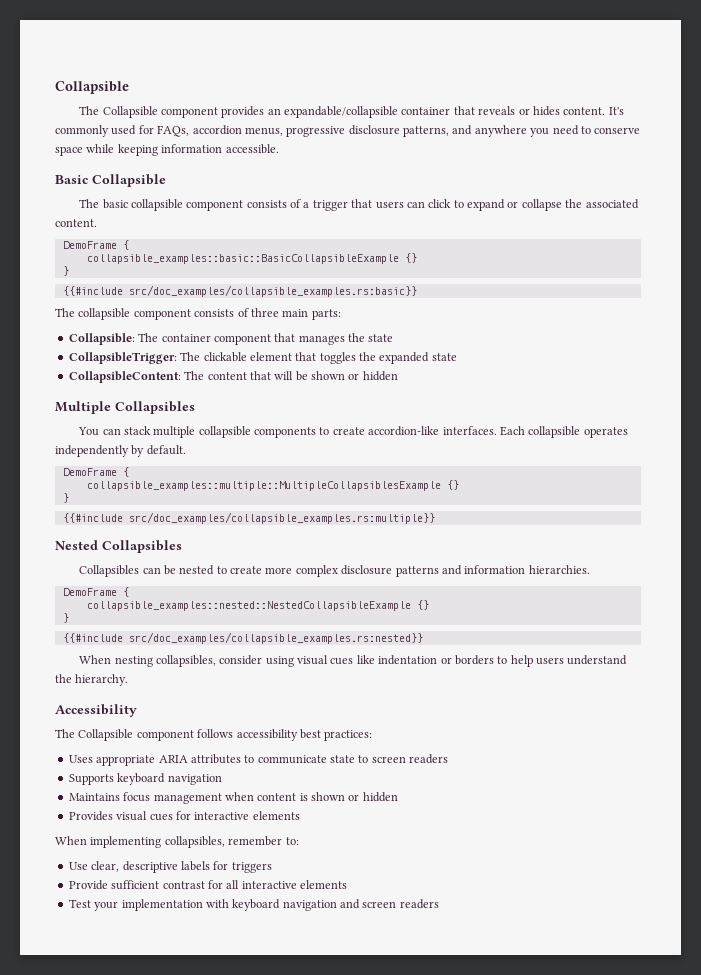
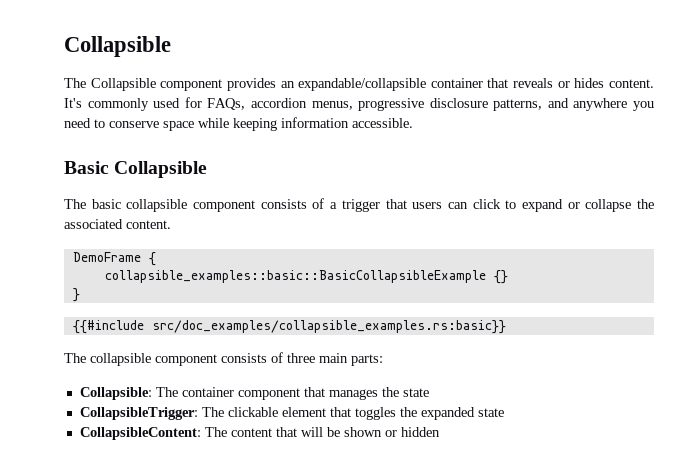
- Multiple Collapsibles
- You can stack multiple collapsible components to create accordion-like interfaces. Each collapsible operates independently by default.
- DemoFrame {
- collapsible_examples::multiple::MultipleCollapsiblesExample {}
- }
- {{#include src/doc_examples/collapsible_examples.rs:multiple}}
- Nested Collapsibles
- Collapsibles can be nested to create more complex disclosure patterns and information hierarchies.
- DemoFrame {
- collapsible_examples::nested::NestedCollapsibleExample {}
- }
- {{#include src/doc_examples/collapsible_examples.rs:nested}}
- When nesting collapsibles, consider using visual cues like indentation or borders to help users understand the hierarchy.
- Accessibility
- The Collapsible component follows accessibility best practices:
- Uses appropriate ARIA attributes to communicate state to screen readers
- Supports keyboard navigation
- Maintains focus management when content is shown or hidden
- Provides visual cues for interactive elements
- When implementing collapsibles, remember to:
- Use clear, descriptive labels for triggers
- Provide sufficient contrast for all interactive elements
- Test your implementation with keyboard navigation and screen readers

